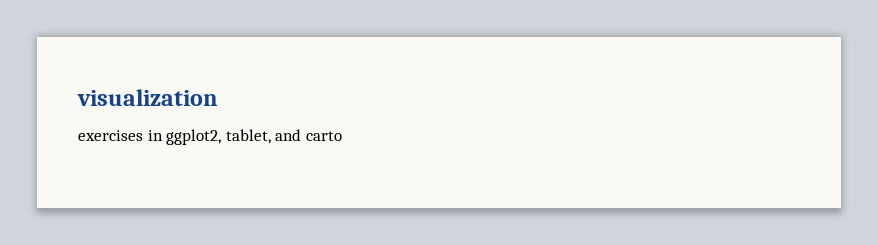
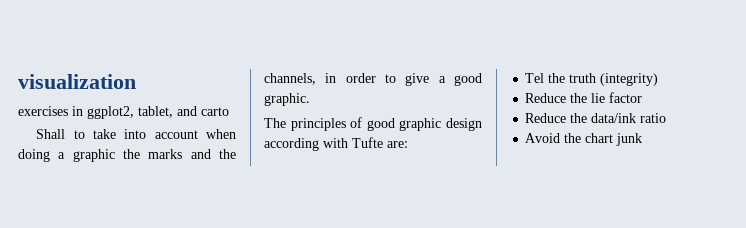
+ Shall to take into account when doing a graphic the marks and the channels, in order to give a good graphic.
+ The principles of good graphic design according with Tufte are:
+ Tel the truth (integrity)
+ Reduce the lie factor
+ Reduce the data/ink ratio
+ Avoid the chart junk

